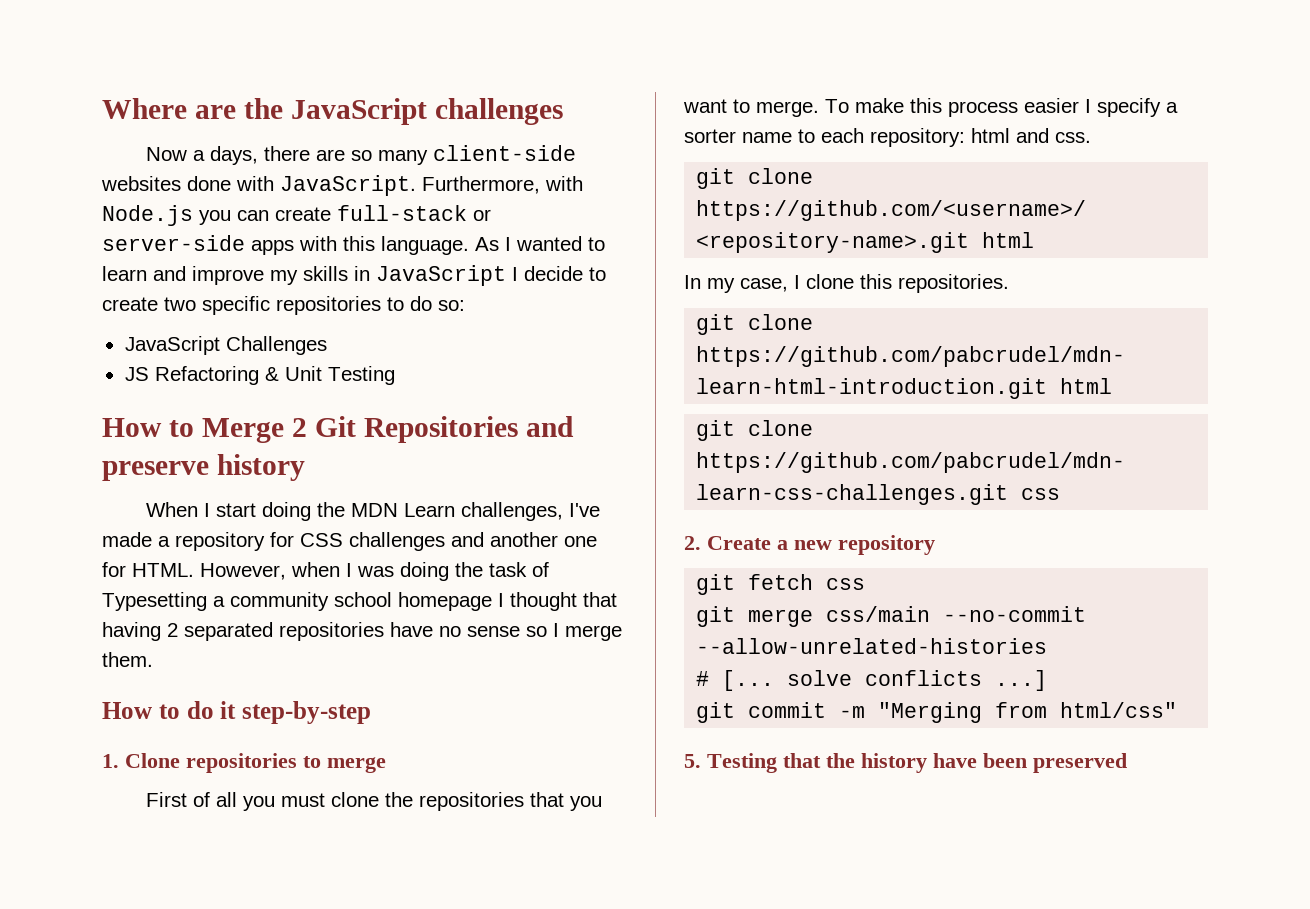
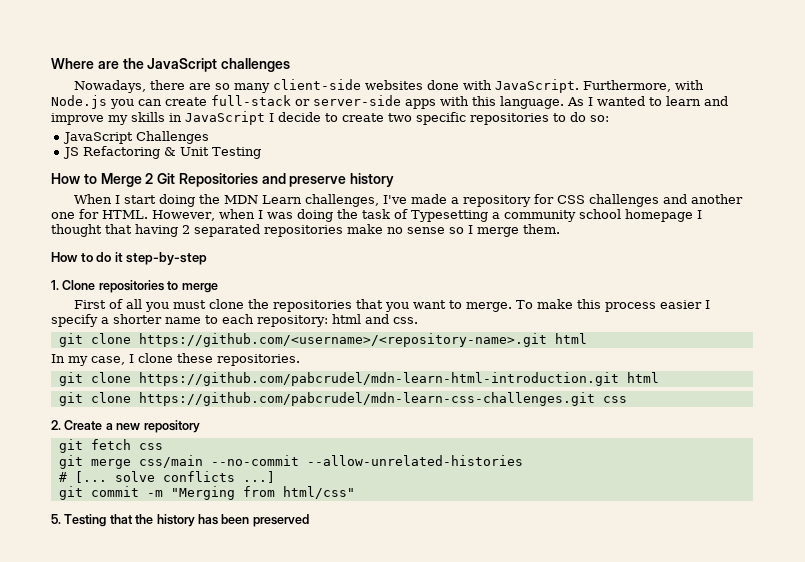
- Now a days, there are so many client-side websites done with JavaScript.
+ Nowadays, there are so many client-side websites done with JavaScript.
- However, when I was doing the task of Typesetting a community school homepage I thought that having 2 separated repositories have no sense so I merge them.
+ However, when I was doing the task of Typesetting a community school homepage I thought that having 2 separated repositories make no sense so I merge them.
- To make this process easier I specify a sorter name to each repository: html and css.
+ To make this process easier I specify a shorter name to each repository: html and css.
- In my case, I clone this repositories.
+ In my case, I clone these repositories.
- 5. Testing that the history have been preserved
+ 5. Testing that the history has been preserved

